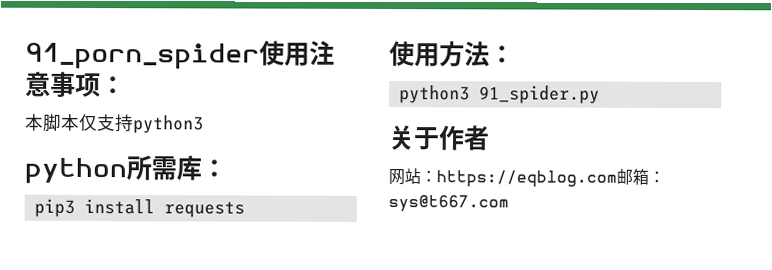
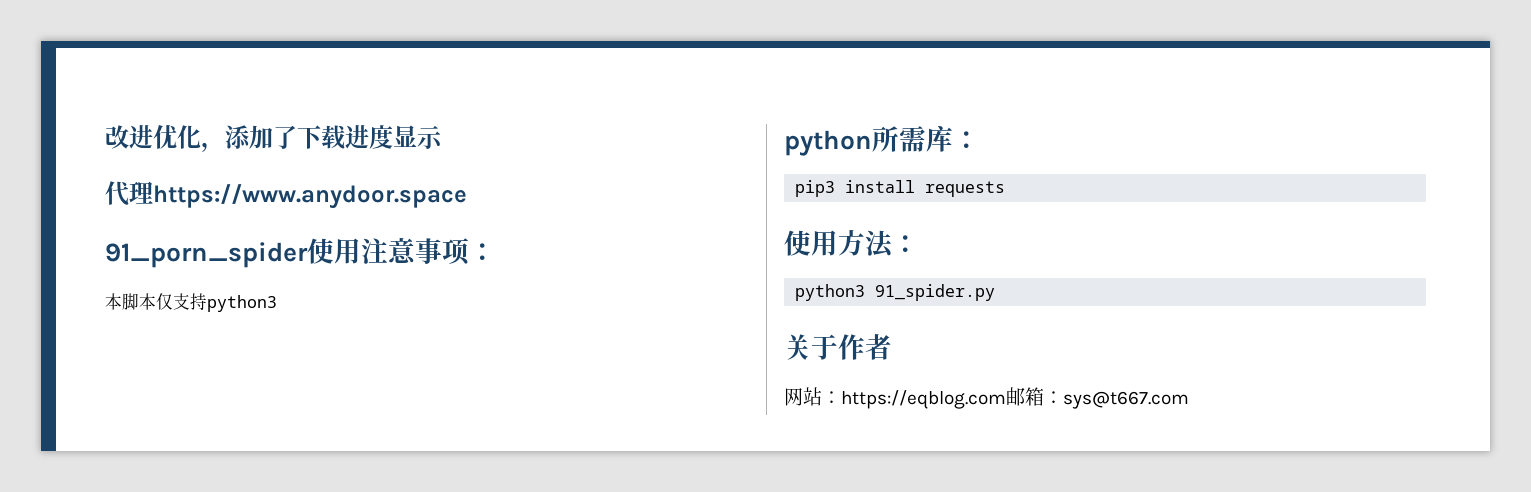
+ 改进优化，添加了下载进度显示
+ 代理https://www.anydoor.space

